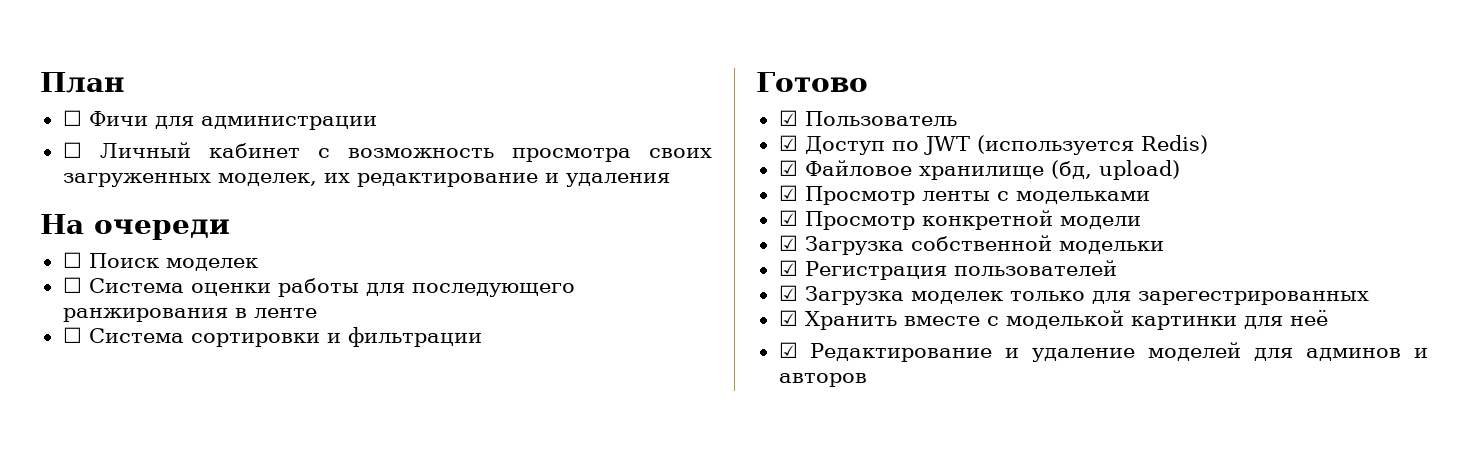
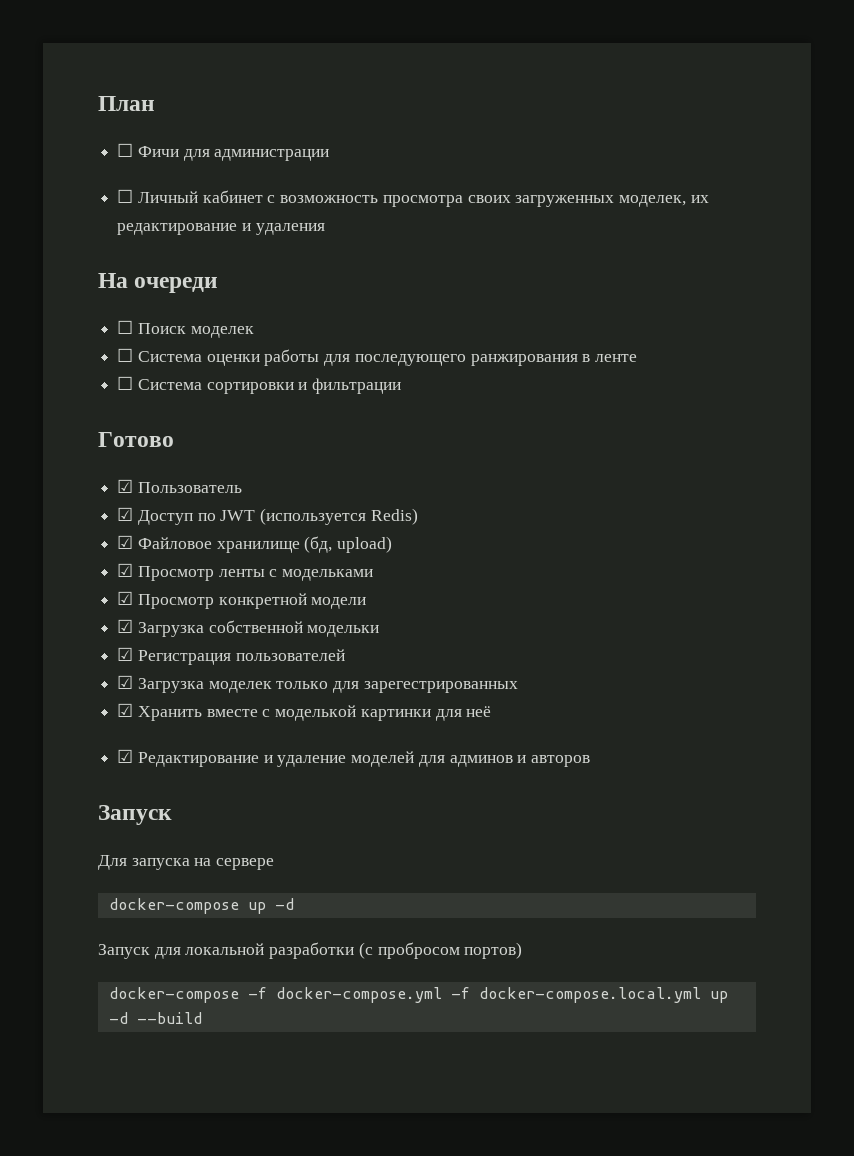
  ☑ Редактирование и удаление моделей для админов и авторов
+ Запуск
+ Для запуска на сервере
+ docker-compose up -d
+ Запуск для локальной разработки (с пробросом портов)
+ docker-compose -f docker-compose.yml -f docker-compose.local.yml up -d --build

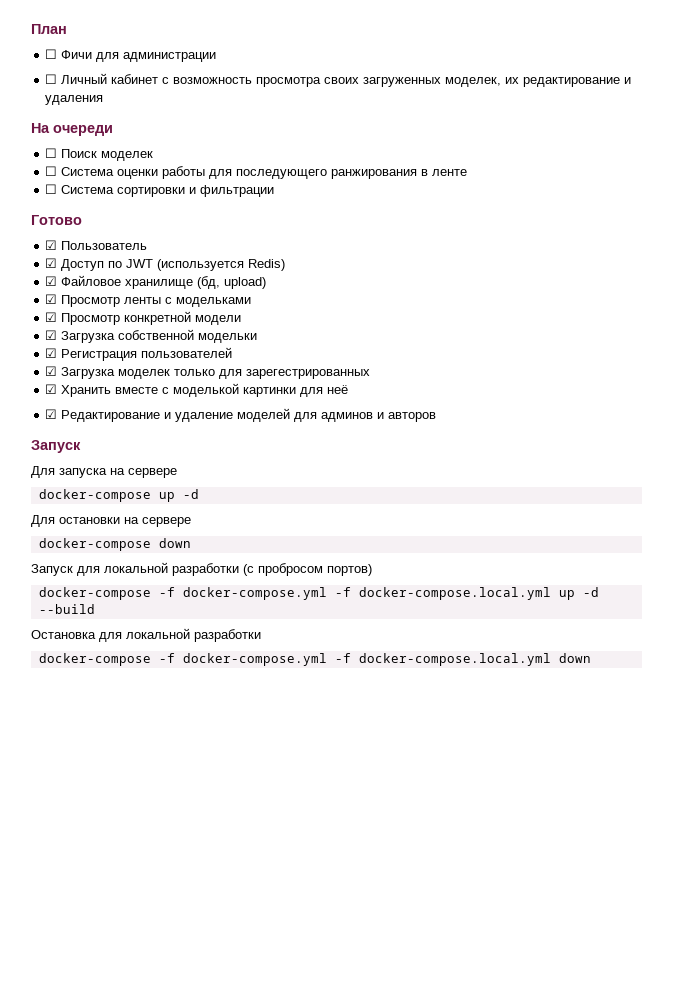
+ Для остановки на сервере
+ docker-compose down
+ Остановка для локальной разработки
+ docker-compose -f docker-compose.yml -f docker-compose.local.yml down

